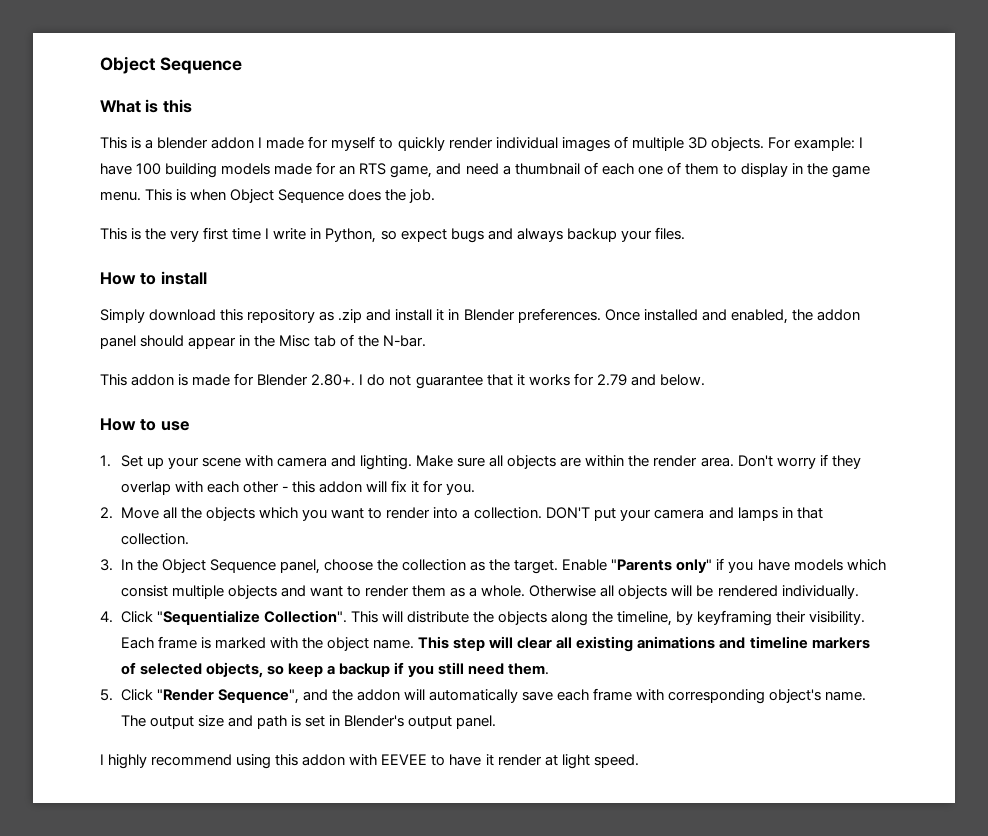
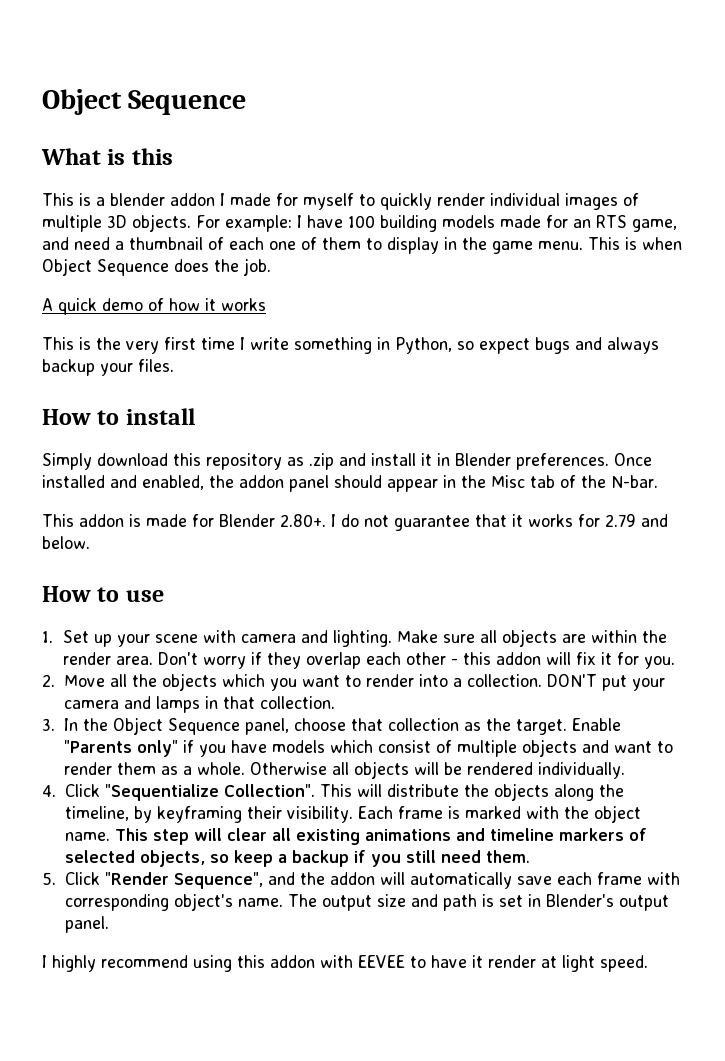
+ A quick demo of how it works
- This is the very first time I write in Python, so expect bugs and always backup your files.
+ This is the very first time I write something in Python, so expect bugs and always backup your files.
- Don't worry if they overlap with each other - this addon will fix it for you.
+ Don't worry if they overlap each other - this addon will fix it for you.
- 3. In the Object Sequence panel, choose the collection as the target.
+ 3. In the Object Sequence panel, choose that collection as the target.
- Enable "Parents only" if you have models which consist multiple objects and want to render them as a whole.
+ Enable "Parents only" if you have models which consist of multiple objects and want to render them as a whole.

